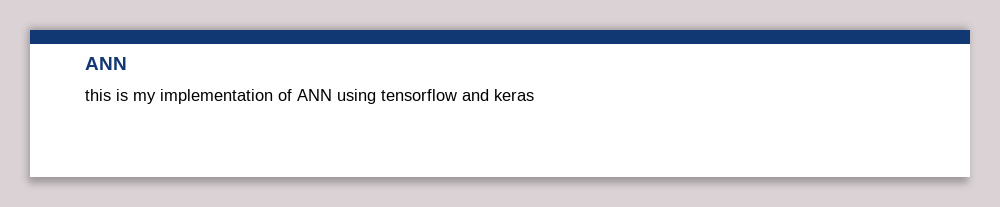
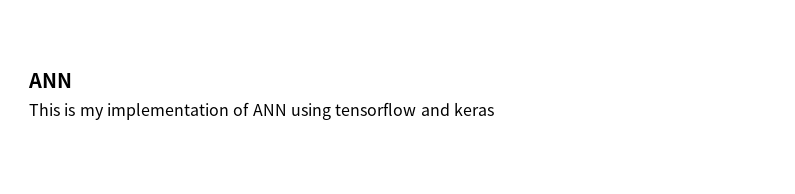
- this is my implementation of ANN using tensorflow and keras
+ This is my implementation of ANN using tensorflow and keras

